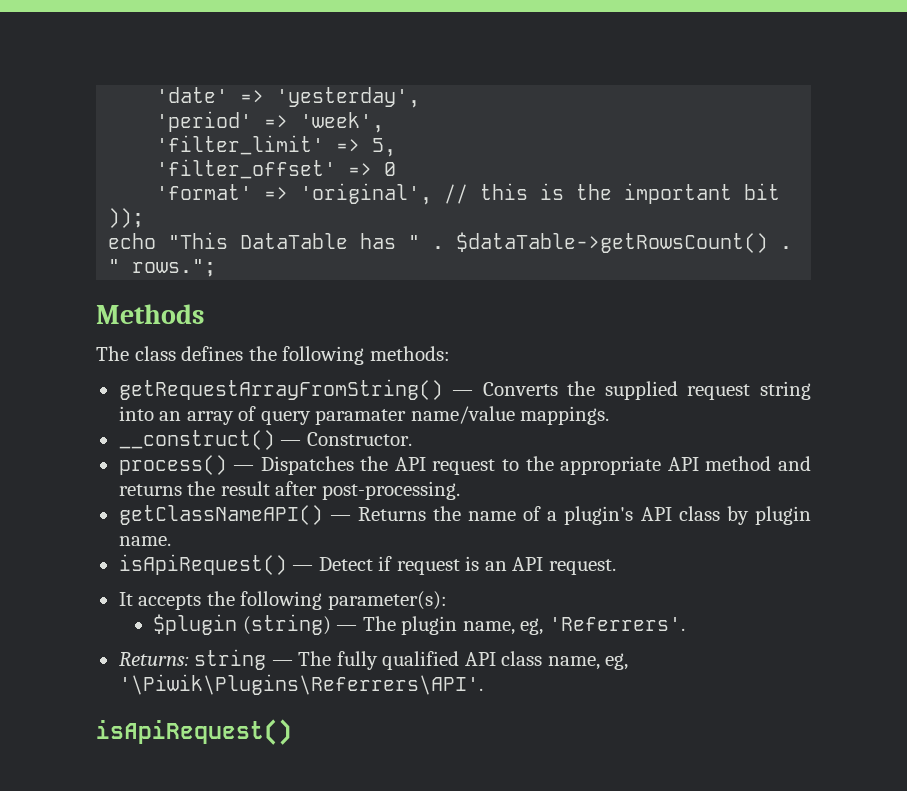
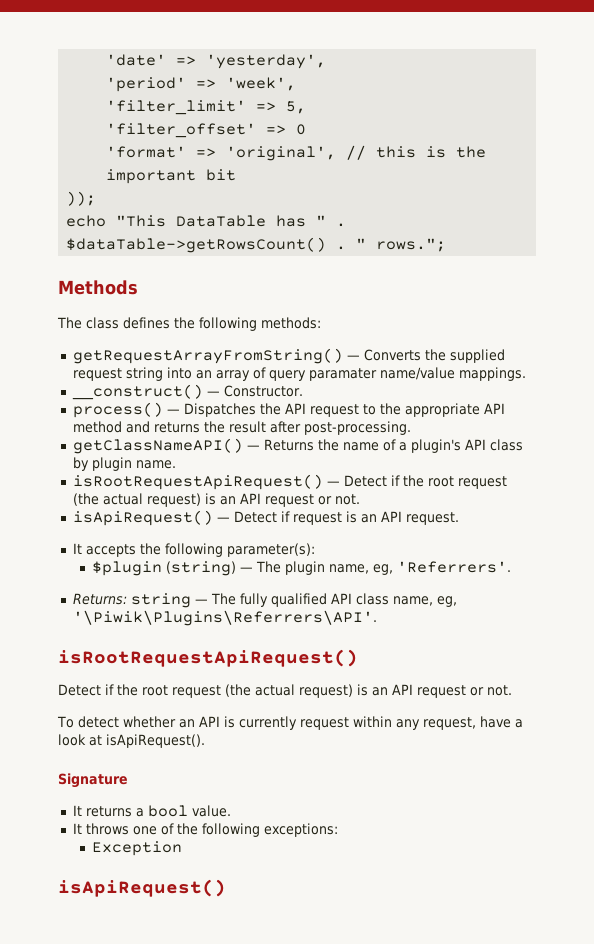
+ isRootRequestApiRequest() — Detect if the root request (the actual request) is an API request or not.
  Returns: string — The fully qualified API class name, eg, '\Piwik\Plugins\Referrers\API'.
+ isRootRequestApiRequest()
+ Detect if the root request (the actual request) is an API request or not.
+ To detect whether an API is currently request within any request, have a look at isApiRequest().
+ Signature
+ It returns a bool value.
+ It throws one of the following exceptions:
+ Exception

